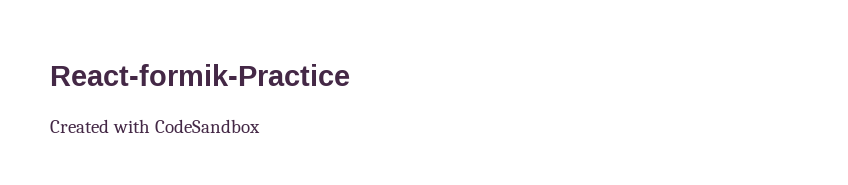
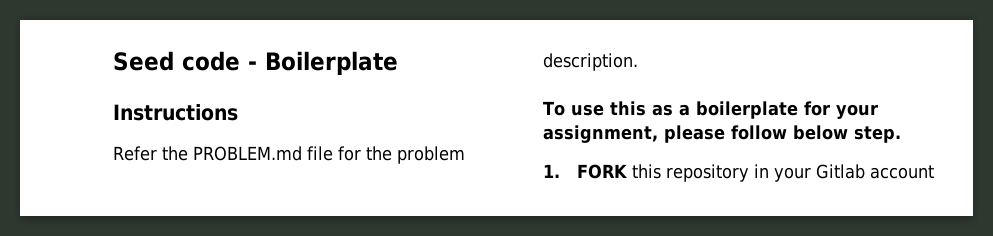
- React-formik-Practice
- Created with CodeSandbox
+ Seed code - Boilerplate
+ Instructions
+ Refer the PROBLEM.md file for the problem description.
+ To use this as a boilerplate for your assignment, please follow below step.
+ 1. FORK this repository in your Gitlab account

